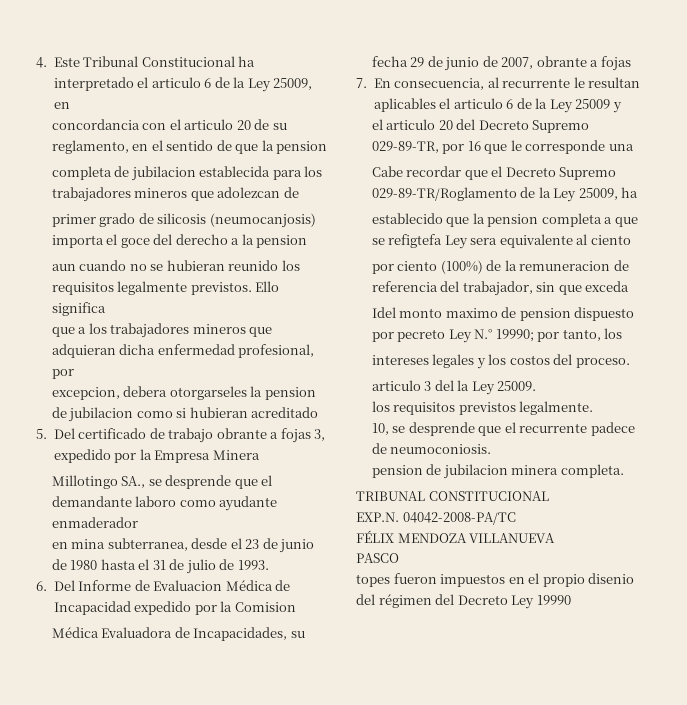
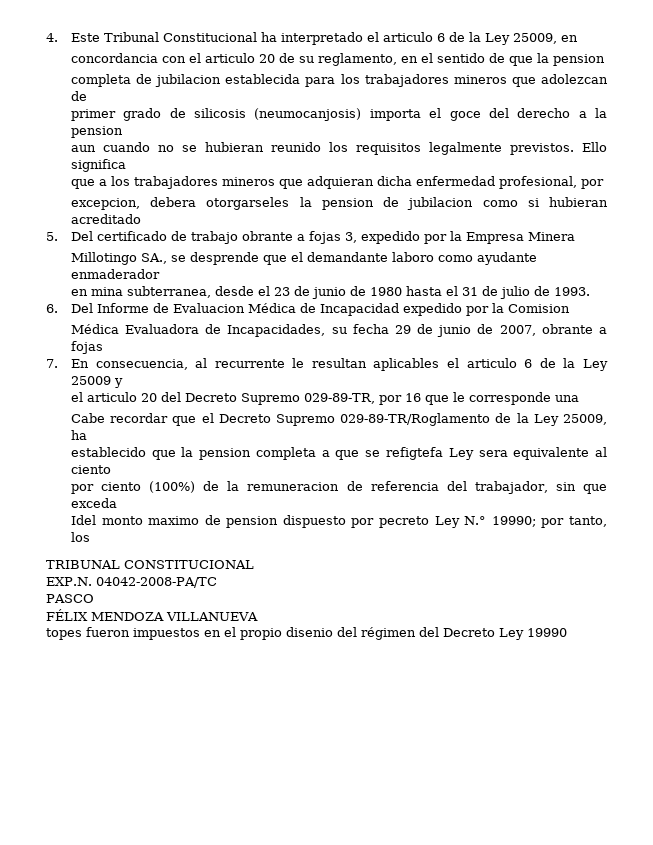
- intereses legales y los costos del proceso.
- articulo 3 del la Ley 25009.
- los requisitos previstos legalmente.
- 10, se desprende que el recurrente padece de neumoconiosis.
- pension de jubilacion minera completa.
+ PASCO
- PASCO

